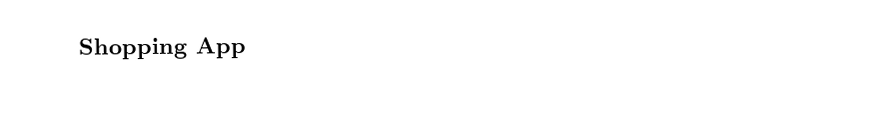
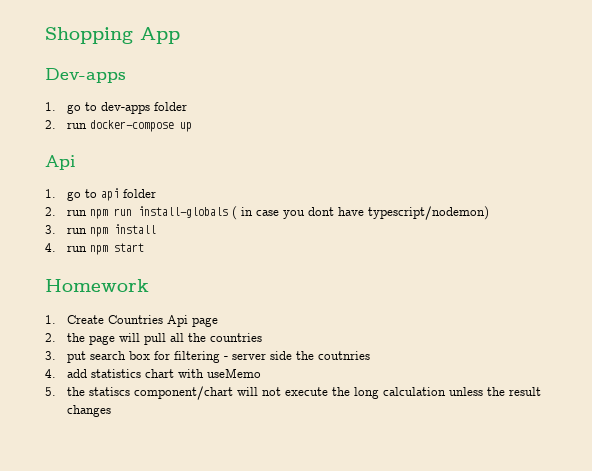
+ Dev-apps
+ 1. go to dev-apps folder
+ 2. run docker-compose up
+ Api
+ 1. go to api folder
+ 2. run npm run install-globals ( in case you dont have typescript/nodemon)
+ 3. run npm install
+ 4. run npm start
+ Homework
+ 1. Create Countries Api page
+ 2. the page will pull all the countries
+ 3. put search box for filtering - server side the coutnries
+ 4. add statistics chart with useMemo
+ 5. the statiscs component/chart will not execute the long calculation unless the result changes

